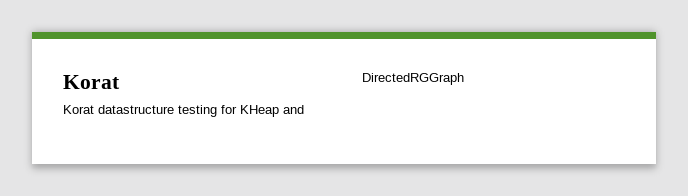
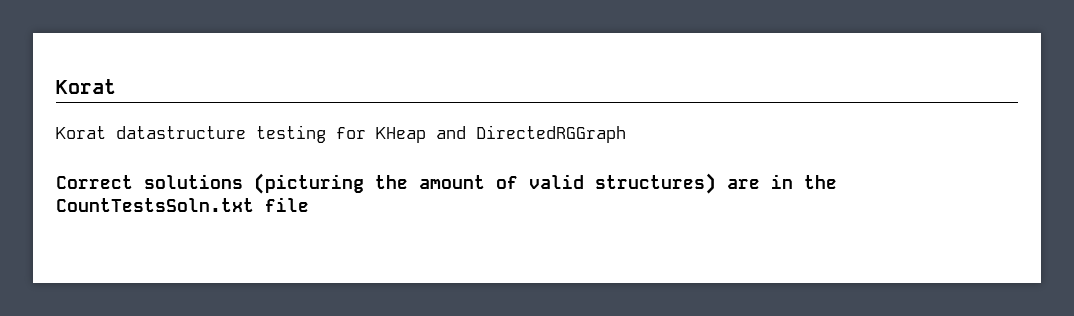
+ Correct solutions (picturing the amount of valid structures) are in the CountTestsSoln.txt file

